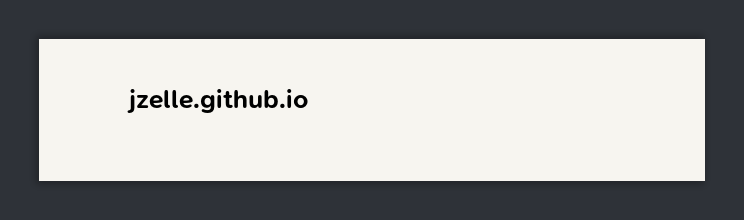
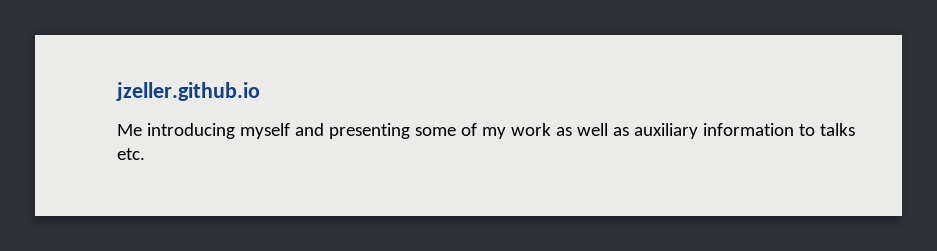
- jzelle.github.io
+ jzeller.github.io
+ Me introducing myself and presenting some of my work as well as auxiliary information to talks etc.

